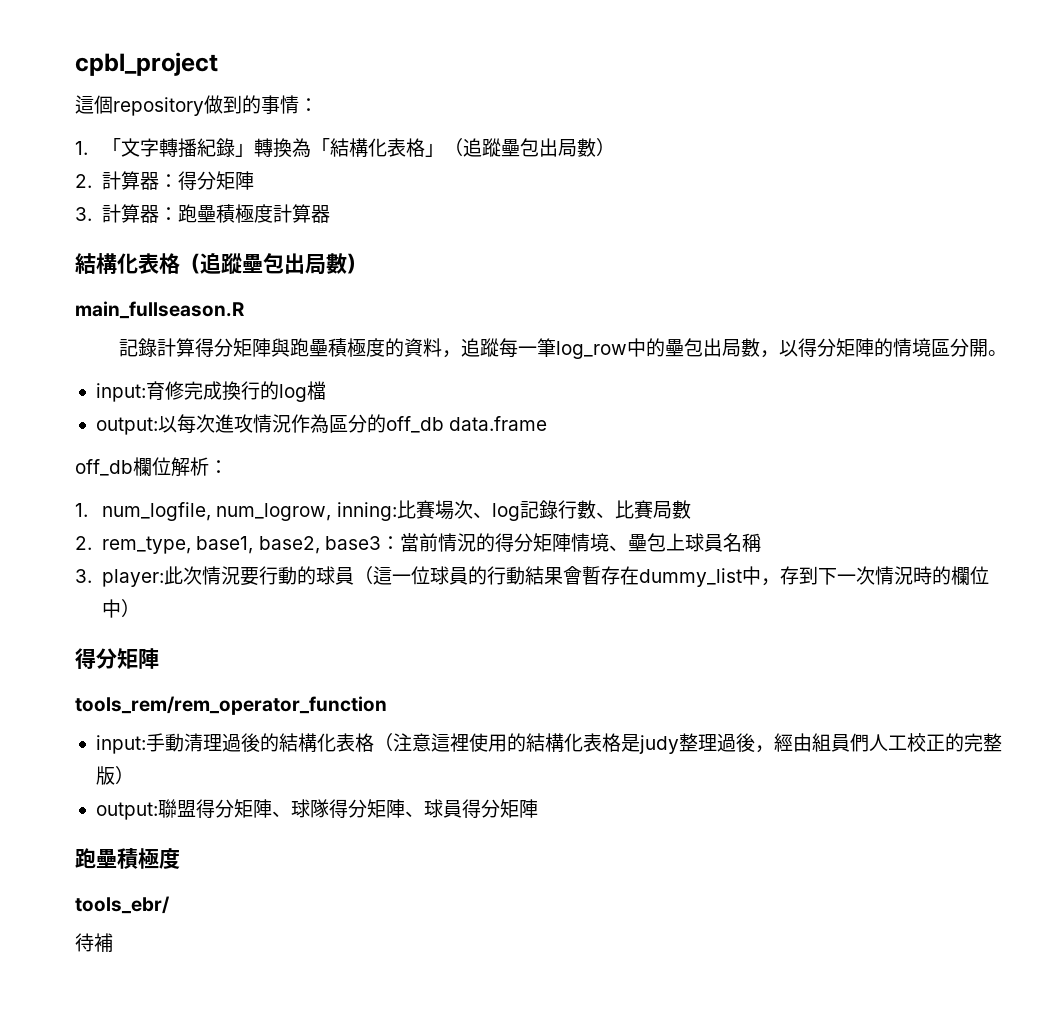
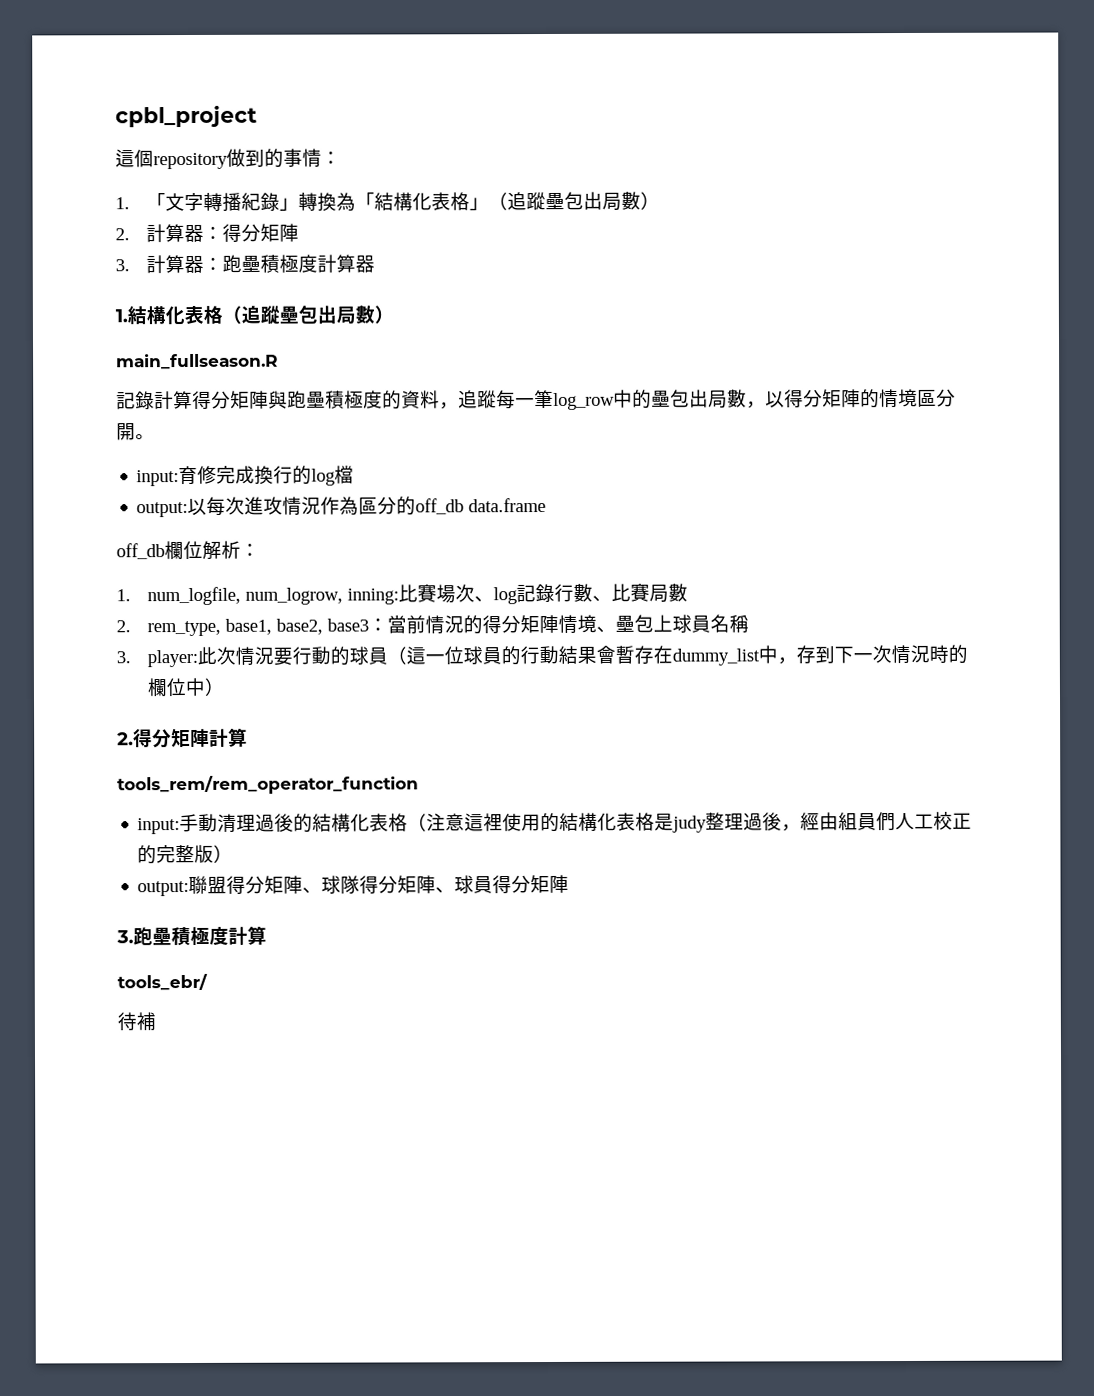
- 結構化表格（追蹤壘包出局數）
+ 1.結構化表格（追蹤壘包出局數）
  3. player:此次情況要行動的球員（這一位球員的行動結果會暫存在dummy_list中，存到下一次情況時的欄位中）
- 得分矩陣
+ 2.得分矩陣計算
  output:聯盟得分矩陣、球隊得分矩陣、球員得分矩陣
- 跑壘積極度
+ 3.跑壘積極度計算

